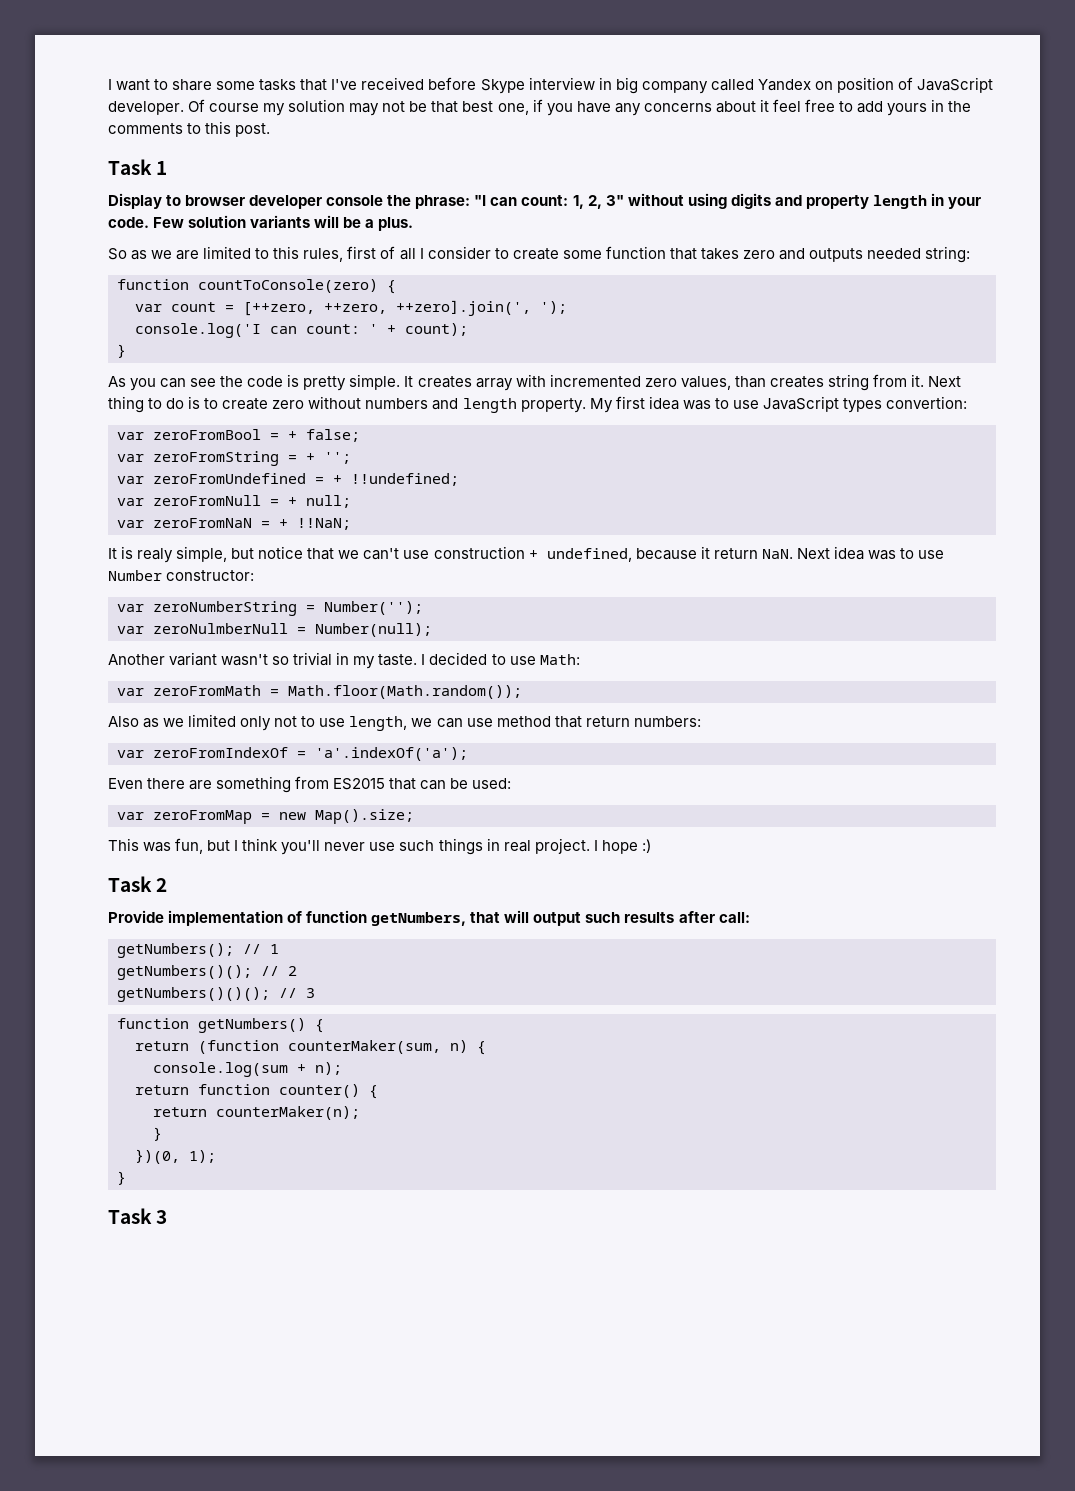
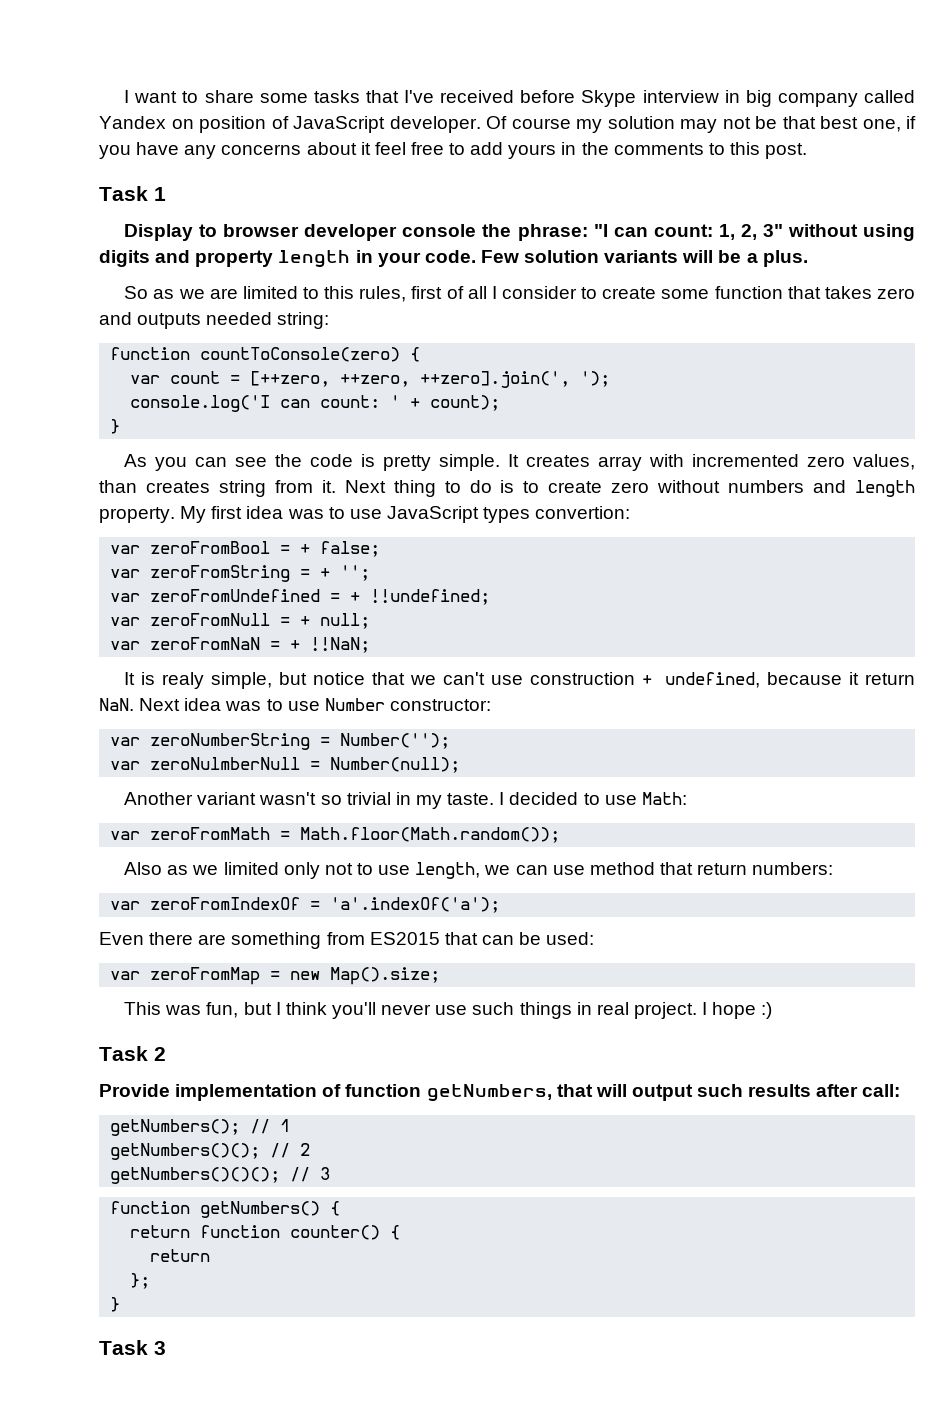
- return (function counterMaker(sum, n) {
- console.log(sum + n);
  return function counter() {
- return counterMaker(n);
- }
- })(0, 1);
+ return
+ };

